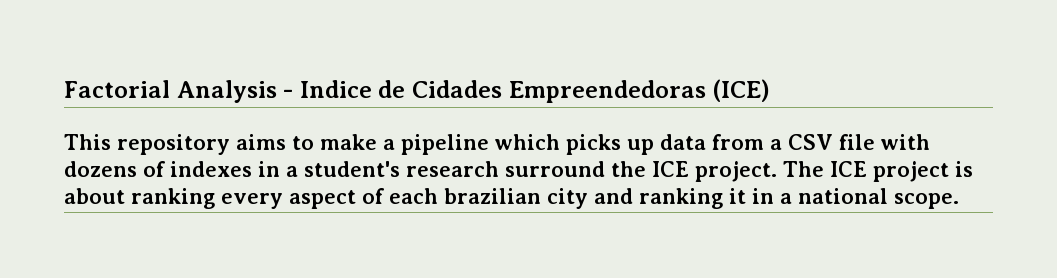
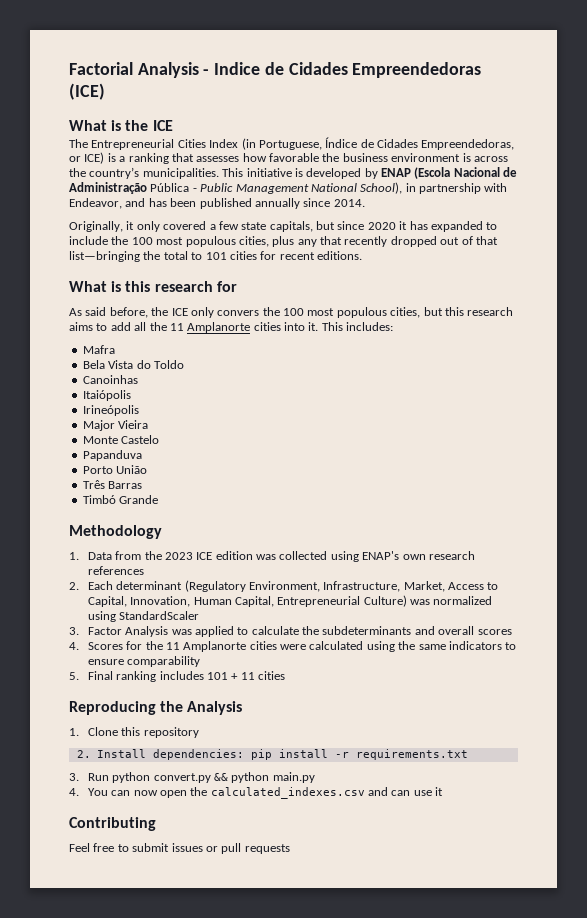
- This repository aims to make a pipeline which picks up data from a CSV file with dozens of indexes in a student's research surround the ICE project. The ICE project is about ranking every aspect of each brazilian city and ranking it in a national scope.
+ What is the ICE
+ The Entrepreneurial Cities Index (in Portuguese, Índice de Cidades Empreendedoras, or ICE) is a ranking that assesses how favorable the business environment is across the country’s municipalities. This initiative is developed by ENAP (Escola Nacional de Administração Pública - Public Management National School), in partnership with Endeavor, and has been published annually since 2014.
+ Originally, it only covered a few state capitals, but since 2020 it has expanded to include the 100 most populous cities, plus any that recently dropped out of that list—bringing the total to 101 cities for recent editions.
+ What is this research for
+ As said before, the ICE only convers the 100 most populous cities, but this research aims to add all the 11 Amplanorte cities into it. This includes:
+ Mafra
+ Bela Vista do Toldo
+ Canoinhas
+ Itaiópolis
+ Irineópolis
+ Major Vieira
+ Monte Castelo
+ Papanduva
+ Porto União
+ Três Barras
+ Timbó Grande
+ Methodology
+ 1. Data from the 2023 ICE edition was collected using ENAP's own research references
+ 2. Each determinant (Regulatory Environment, Infrastructure, Market, Access to Capital, Innovation, Human Capital, Entrepreneurial Culture) was normalized using StandardScaler
+ 3. Factor Analysis was applied to calculate the subdeterminants and overall scores
+ 4. Scores for the 11 Amplanorte cities were calculated using the same indicators to ensure comparability
+ 5. Final ranking includes 101 + 11 cities
+ Reproducing the Analysis
+ 1. Clone this repository
+ 2. Install dependencies: pip install -r requirements.txt
+ 3. Run python convert.py && python main.py
+ 4. You can now open the calculated_indexes.csv and can use it
+ Contributing
+ Feel free to submit issues or pull requests

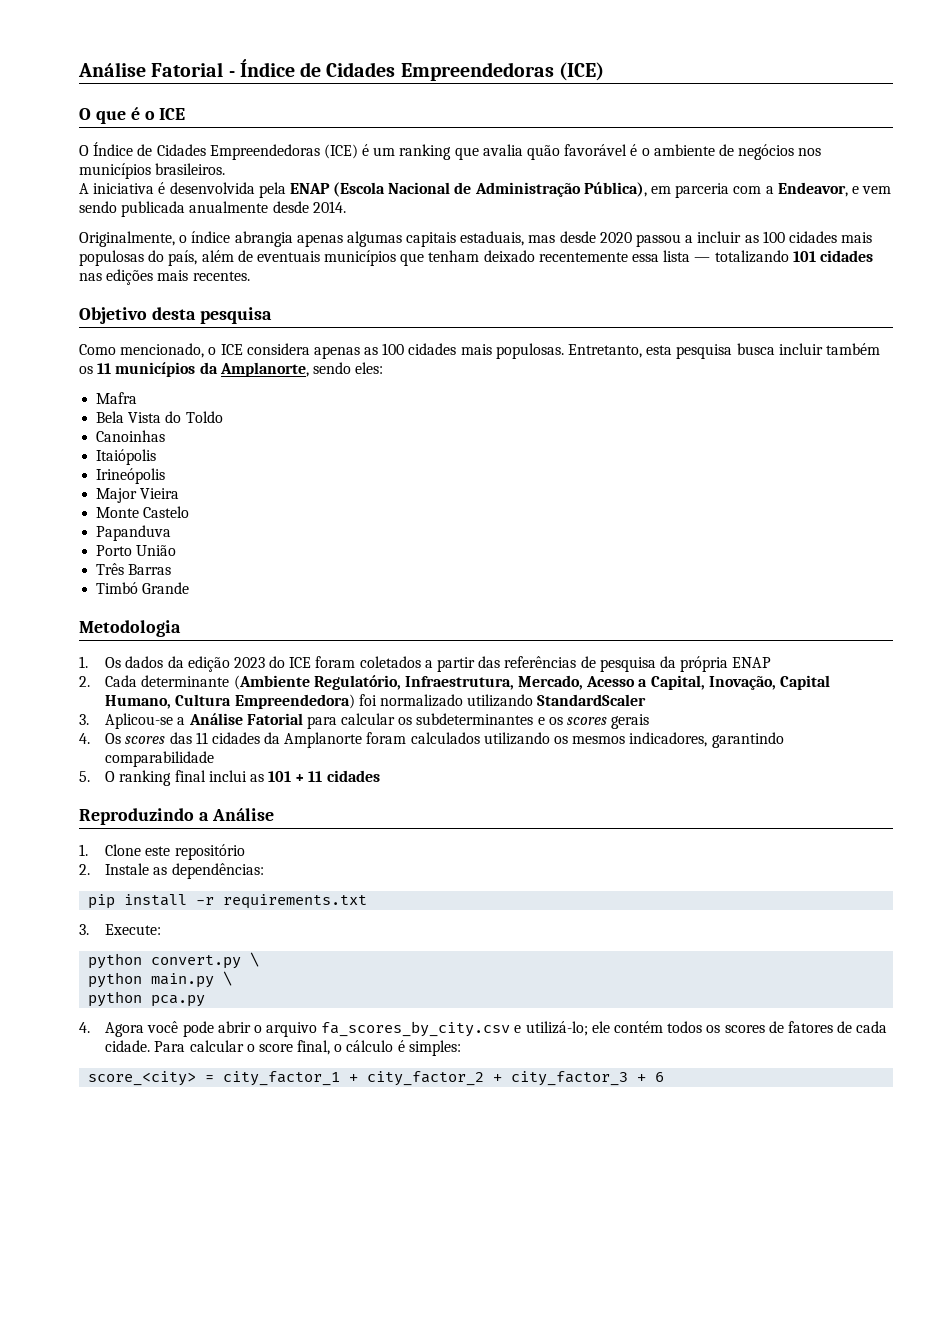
- Factorial Analysis - Indice de Cidades Empreendedoras (ICE)
+ Análise Fatorial - Índice de Cidades Empreendedoras (ICE)
- What is the ICE
- The Entrepreneurial Cities Index (in Portuguese, Índice de Cidades Empreendedoras, or ICE) is a ranking that assesses how favorable the business environment is across the country’s municipalities. This initiative is developed by ENAP (Escola Nacional de Administração Pública - Public Management National School), in partnership with Endeavor, and has been published annually since 2014.
- Originally, it only covered a few state capitals, but since 2020 it has expanded to include the 100 most populous cities, plus any that recently dropped out of that list—bringing the total to 101 cities for recent editions.
- What is this research for
- As said before, the ICE only convers the 100 most populous cities, but this research aims to add all the 11 Amplanorte cities into it. This includes:
+ O que é o ICE
+ O Índice de Cidades Empreendedoras (ICE) é um ranking que avalia quão favorável é o ambiente de negócios nos municípios brasileiros.
+ A iniciativa é desenvolvida pela ENAP (Escola Nacional de Administração Pública), em parceria com a Endeavor, e vem sendo publicada anualmente desde 2014.
+ Originalmente, o índice abrangia apenas algumas capitais estaduais, mas desde 2020 passou a incluir as 100 cidades mais populosas do país, além de eventuais municípios que tenham deixado recentemente essa lista — totalizando 101 cidades nas edições mais recentes.
+ Objetivo desta pesquisa
+ Como mencionado, o ICE considera apenas as 100 cidades mais populosas. Entretanto, esta pesquisa busca incluir também os 11 municípios da Amplanorte, sendo eles:
- Methodology
- 1. Data from the 2023 ICE edition was collected using ENAP's own research references
- 2. Each determinant (Regulatory Environment, Infrastructure, Market, Access to Capital, Innovation, Human Capital, Entrepreneurial Culture) was normalized using StandardScaler
- 3. Factor Analysis was applied to calculate the subdeterminants and overall scores
- 4. Scores for the 11 Amplanorte cities were calculated using the same indicators to ensure comparability
- 5. Final ranking includes 101 + 11 cities
- Reproducing the Analysis
+ Metodologia
+ 1. Os dados da edição 2023 do ICE foram coletados a partir das referências de pesquisa da própria ENAP
+ 2. Cada determinante (Ambiente Regulatório, Infraestrutura, Mercado, Acesso a Capital, Inovação, Capital Humano, Cultura Empreendedora) foi normalizado utilizando StandardScaler
+ 3. Aplicou-se a Análise Fatorial para calcular os subdeterminantes e os scores gerais
+ 4. Os scores das 11 cidades da Amplanorte foram calculados utilizando os mesmos indicadores, garantindo comparabilidade
+ 5. O ranking final inclui as 101 + 11 cidades
+ Reproduzindo a Análise
- 1. Clone this repository
- 2. Install dependencies: pip install -r requirements.txt
+ 1. Clone este repositório
+ 2. Instale as dependências:
+ pip install -r requirements.txt
- 3. Run python convert.py && python main.py
- 4. You can now open the calculated_indexes.csv and can use it
- Contributing
- Feel free to submit issues or pull requests
+ 3. Execute:
+ python convert.py \
+ python main.py \
+ python pca.py
+ 4. Agora você pode abrir o arquivo fa_scores_by_city.csv e utilizá-lo; ele contém todos os scores de fatores de cada cidade. Para calcular o score final, o cálculo é simples:
+ score_<city> = city_factor_1 + city_factor_2 + city_factor_3 + 6

